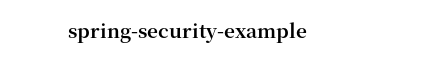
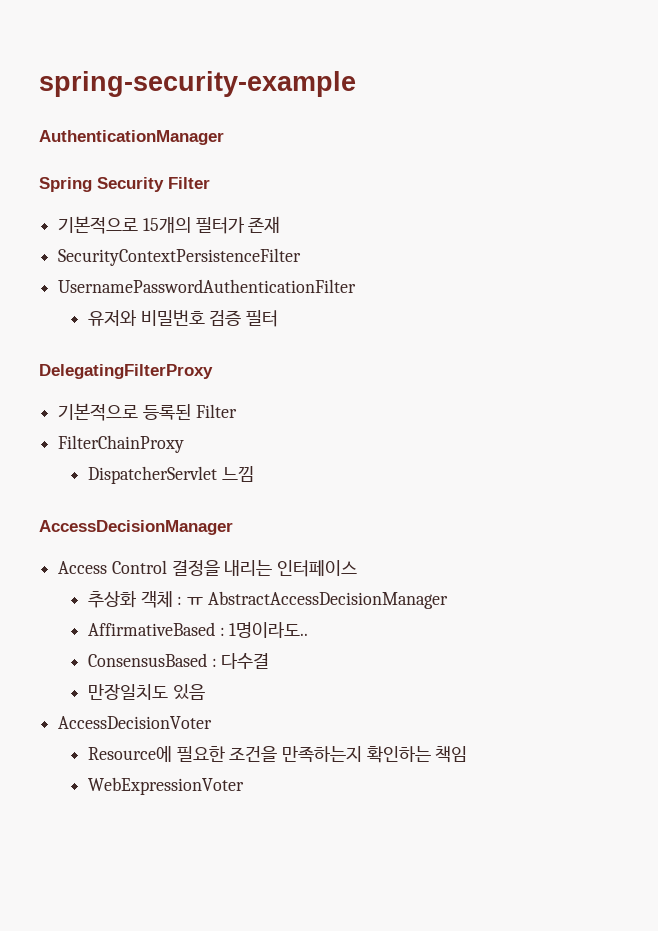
+ AuthenticationManager
+ Spring Security Filter
+ 기본적으로 15개의 필터가 존재
+ SecurityContextPersistenceFilter
+ UsernamePasswordAuthenticationFilter
+ 유저와 비밀번호 검증 필터
+ DelegatingFilterProxy
+ 기본적으로 등록된 Filter
+ FilterChainProxy
+ DispatcherServlet 느낌
+ AccessDecisionManager
+ Access Control 결정을 내리는 인터페이스
+ 추상화 객체 : ㅠ AbstractAccessDecisionManager
+ AffirmativeBased : 1명이라도..
+ ConsensusBased : 다수결
+ 만장일치도 있음
+ AccessDecisionVoter
+ Resource에 필요한 조건을 만족하는지 확인하는 책임
+ WebExpressionVoter

